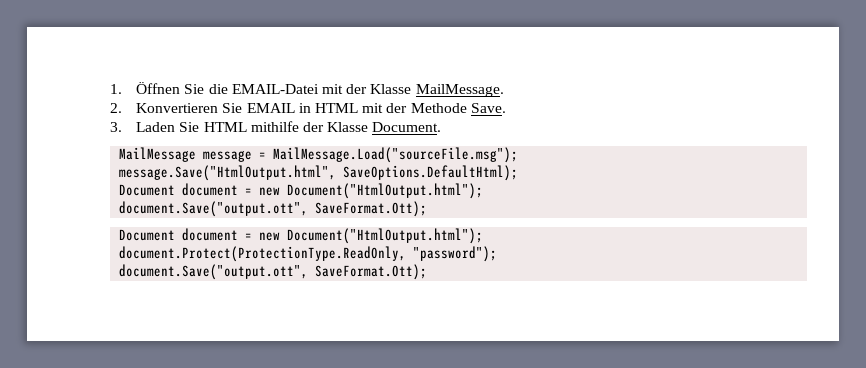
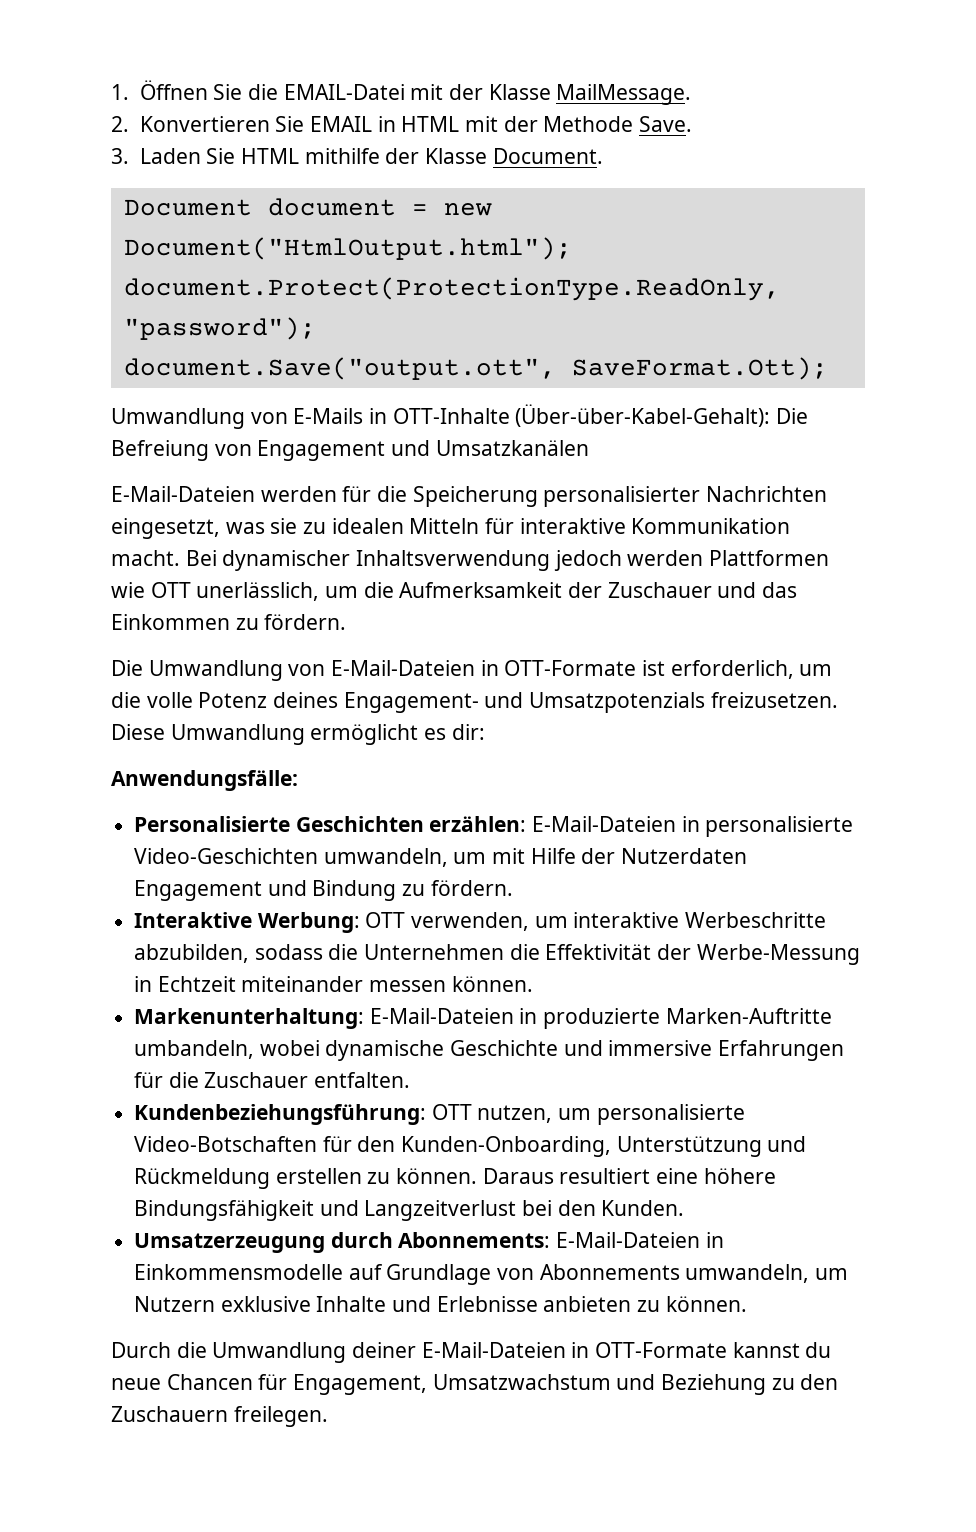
- MailMessage message = MailMessage.Load("sourceFile.msg");
- message.Save("HtmlOutput.html", SaveOptions.DefaultHtml);
- Document document = new Document("HtmlOutput.html");
- document.Save("output.ott", SaveFormat.Ott);
+ Umwandlung von E-Mails in OTT-Inhalte (Über-über-Kabel-Gehalt): Die Befreiung von Engagement und Umsatzkanälen
+ E-Mail-Dateien werden für die Speicherung personalisierter Nachrichten eingesetzt, was sie zu idealen Mitteln für interaktive Kommunikation macht. Bei dynamischer Inhaltsverwendung jedoch werden Plattformen wie OTT unerlässlich, um die Aufmerksamkeit der Zuschauer und das Einkommen zu fördern.
+ Die Umwandlung von E-Mail-Dateien in OTT-Formate ist erforderlich, um die volle Potenz deines Engagement- und Umsatzpotenzials freizusetzen. Diese Umwandlung ermöglicht es dir:
+ Anwendungsfälle:
+ Personalisierte Geschichten erzählen: E-Mail-Dateien in personalisierte Video-Geschichten umwandeln, um mit Hilfe der Nutzerdaten Engagement und Bindung zu fördern.
+ Interaktive Werbung: OTT verwenden, um interaktive Werbeschritte abzubilden, sodass die Unternehmen die Effektivität der Werbe-Messung in Echtzeit miteinander messen können.
+ Markenunterhaltung: E-Mail-Dateien in produzierte Marken-Auftritte umbandeln, wobei dynamische Geschichte und immersive Erfahrungen für die Zuschauer entfalten.
+ Kundenbeziehungsführung: OTT nutzen, um personalisierte Video-Botschaften für den Kunden-Onboarding, Unterstützung und Rückmeldung erstellen zu können. Daraus resultiert eine höhere Bindungsfähigkeit und Langzeitverlust bei den Kunden.
+ Umsatzerzeugung durch Abonnements: E-Mail-Dateien in Einkommensmodelle auf Grundlage von Abonnements umwandeln, um Nutzern exklusive Inhalte und Erlebnisse anbieten zu können.
+ Durch die Umwandlung deiner E-Mail-Dateien in OTT-Formate kannst du neue Chancen für Engagement, Umsatzwachstum und Beziehung zu den Zuschauern freilegen.

